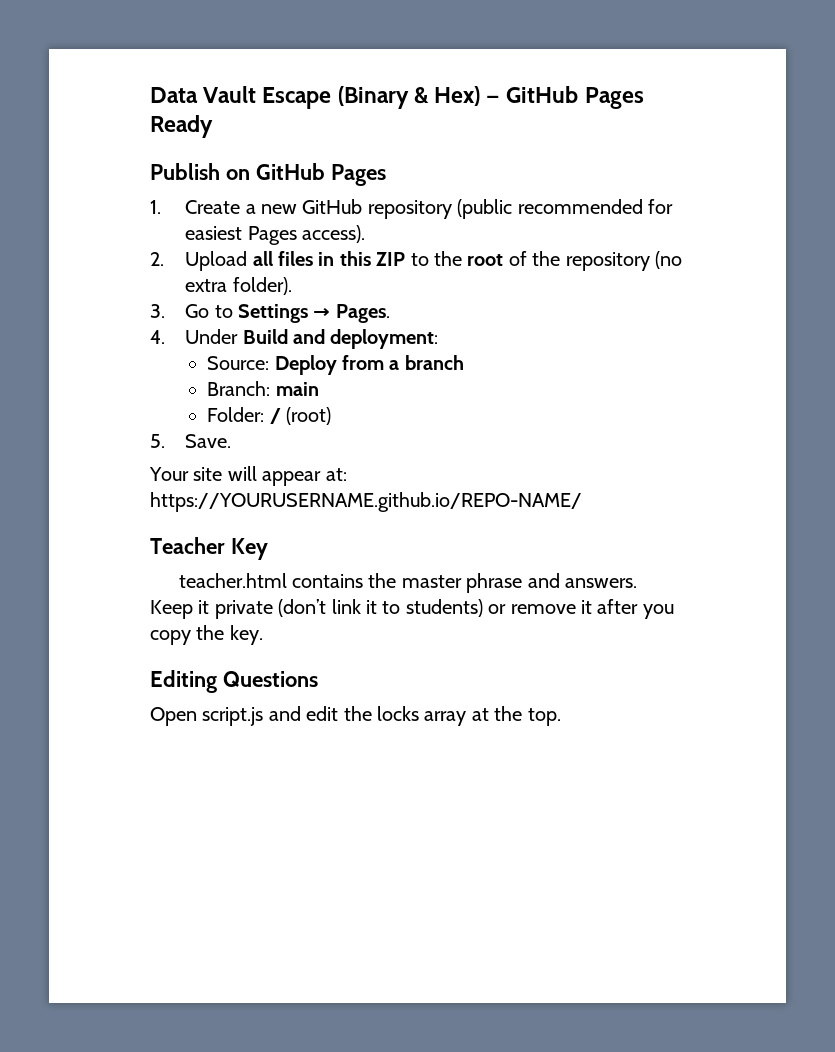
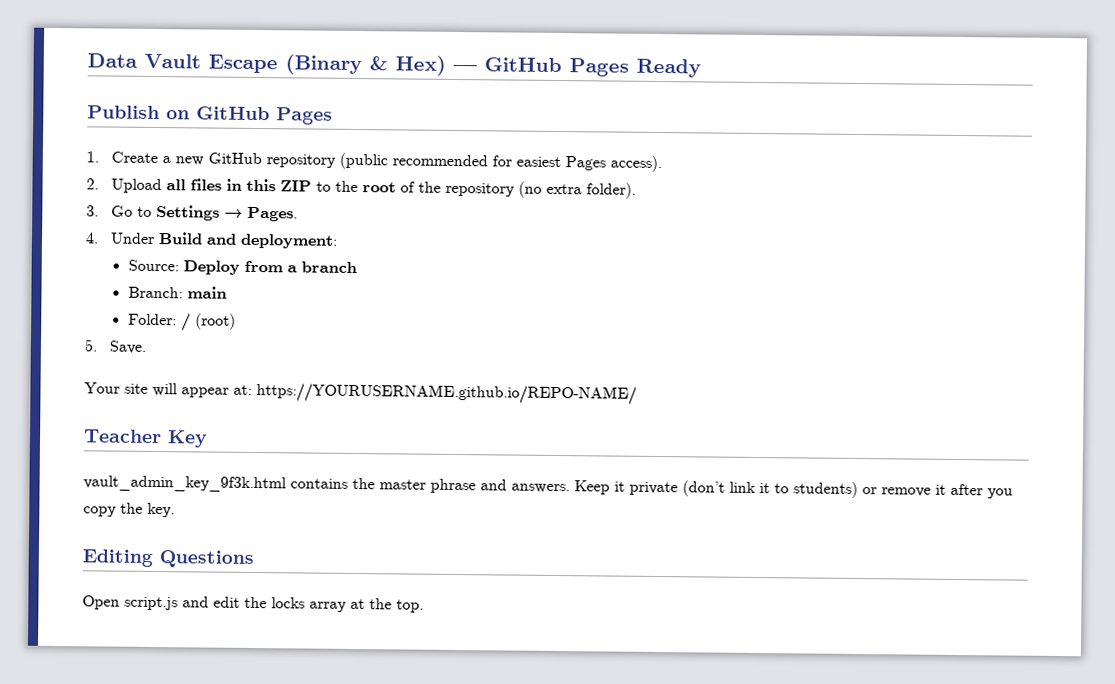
- teacher.html contains the master phrase and answers.
+ vault_admin_key_9f3k.html contains the master phrase and answers.

